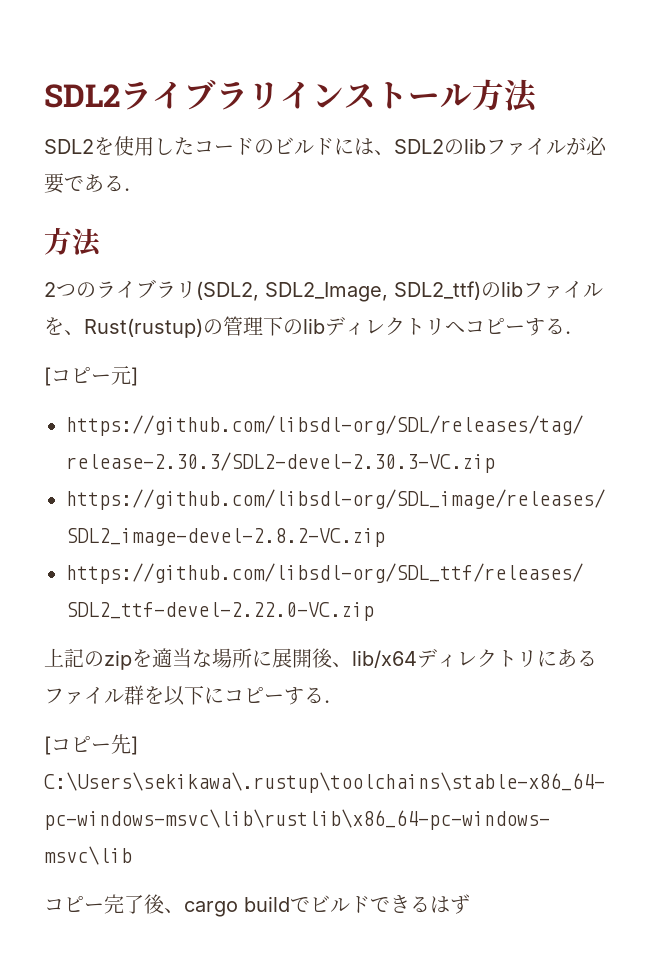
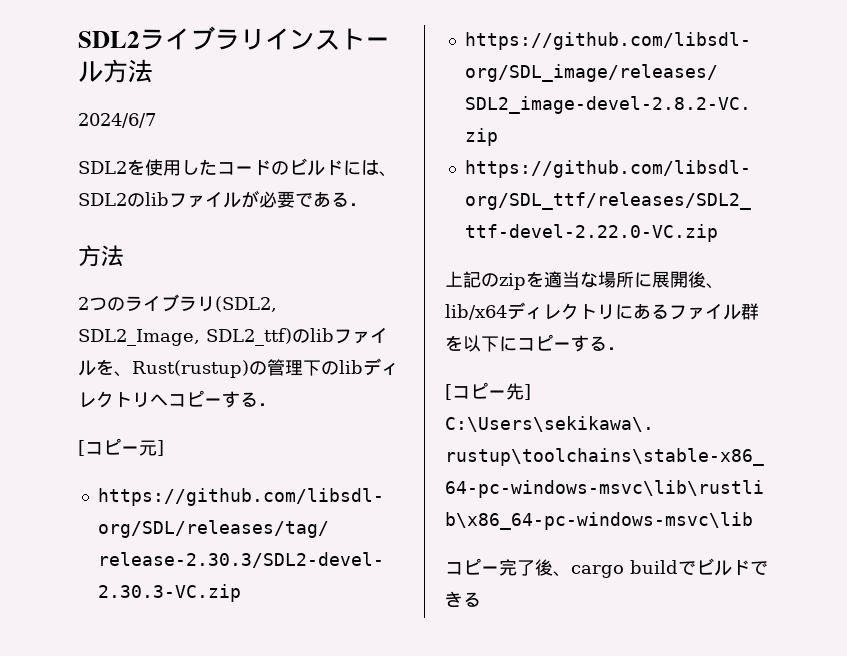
+ 2024/6/7
- コピー完了後、cargo buildでビルドできるはず
+ コピー完了後、cargo buildでビルドできる

